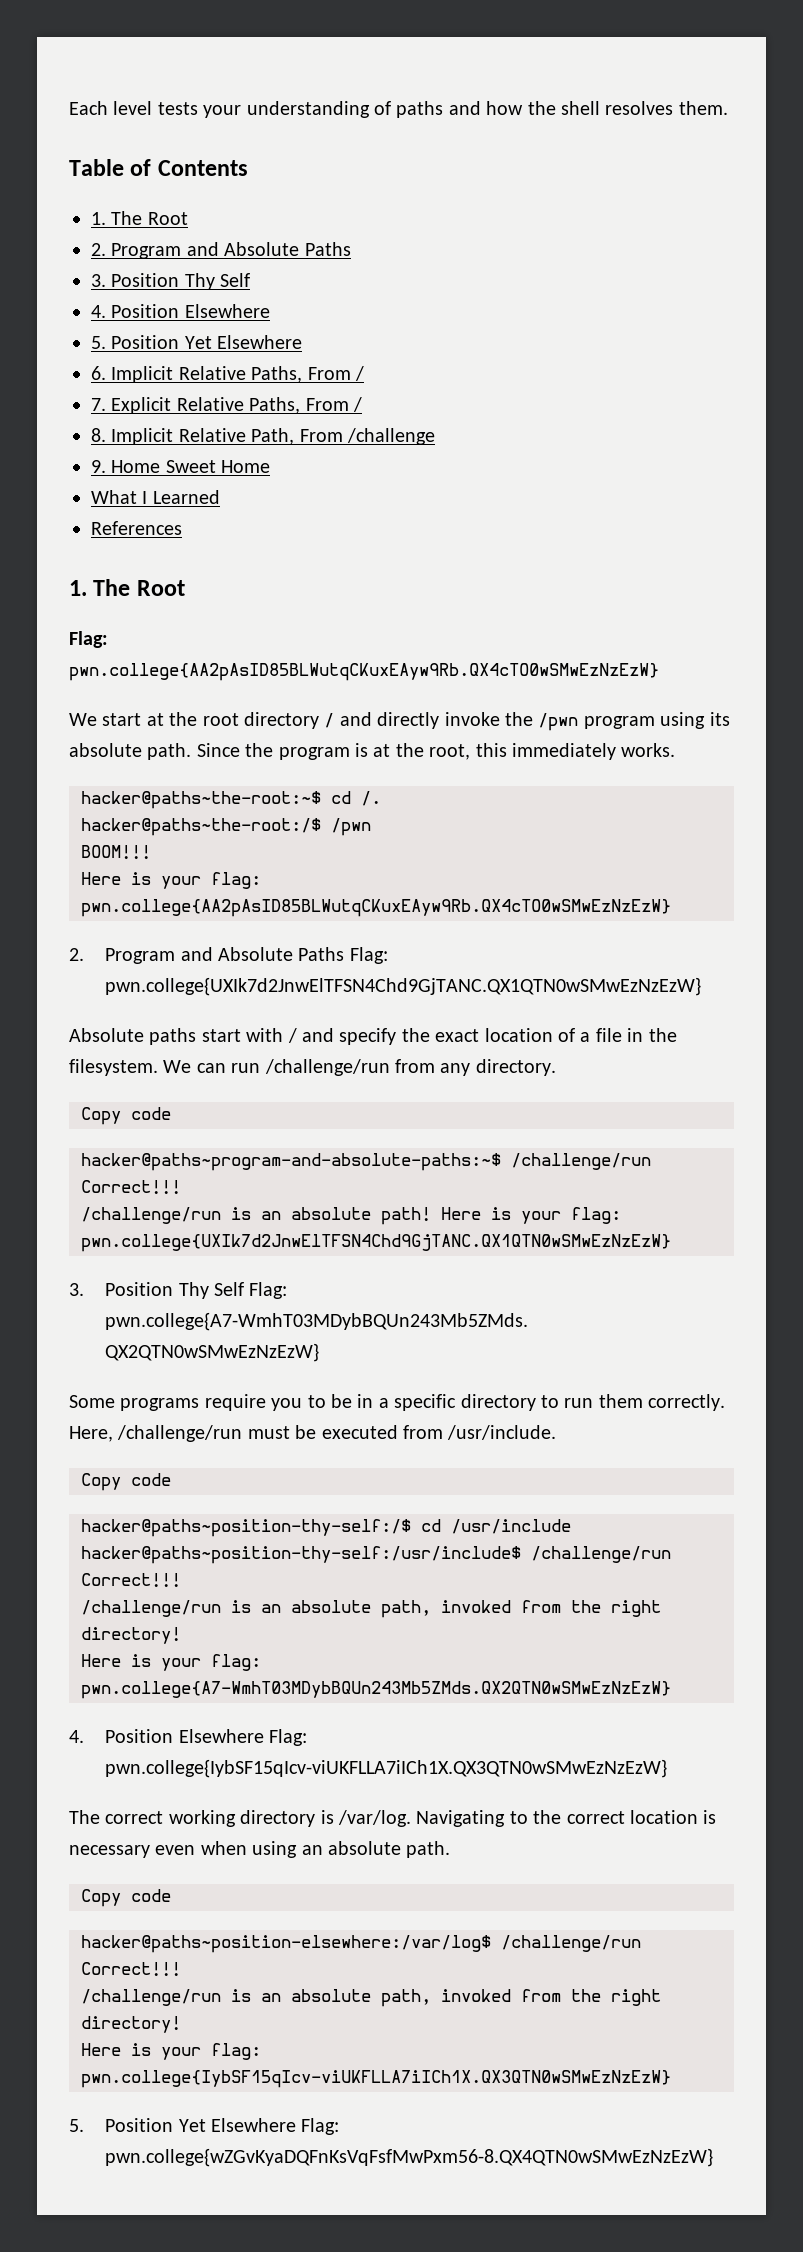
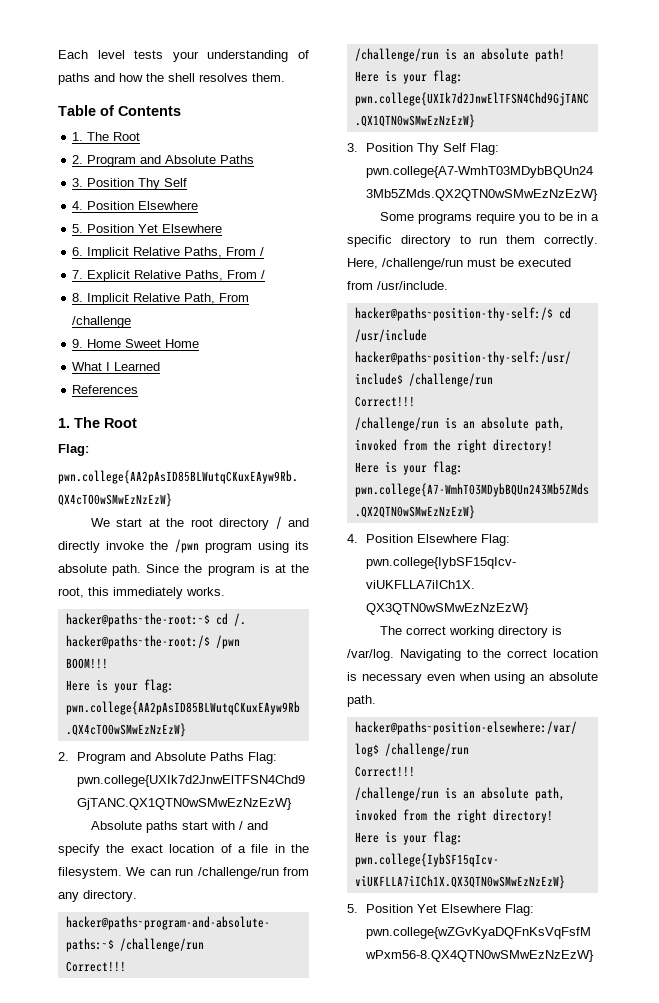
  We can run /challenge/run from any directory.
- Copy code
  Here, /challenge/run must be executed from /usr/include.
- Copy code
  Navigating to the correct location is necessary even when using an absolute path.
- Copy code

